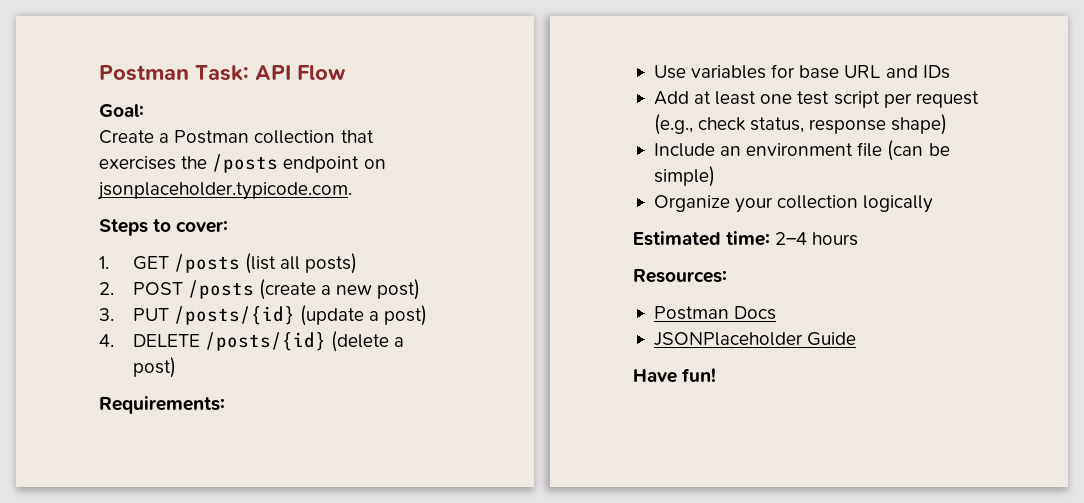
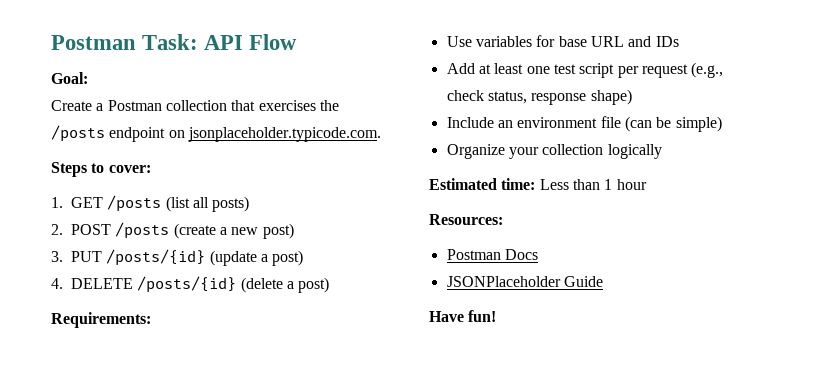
- Estimated time: 2–4 hours
+ Estimated time: Less than 1 hour

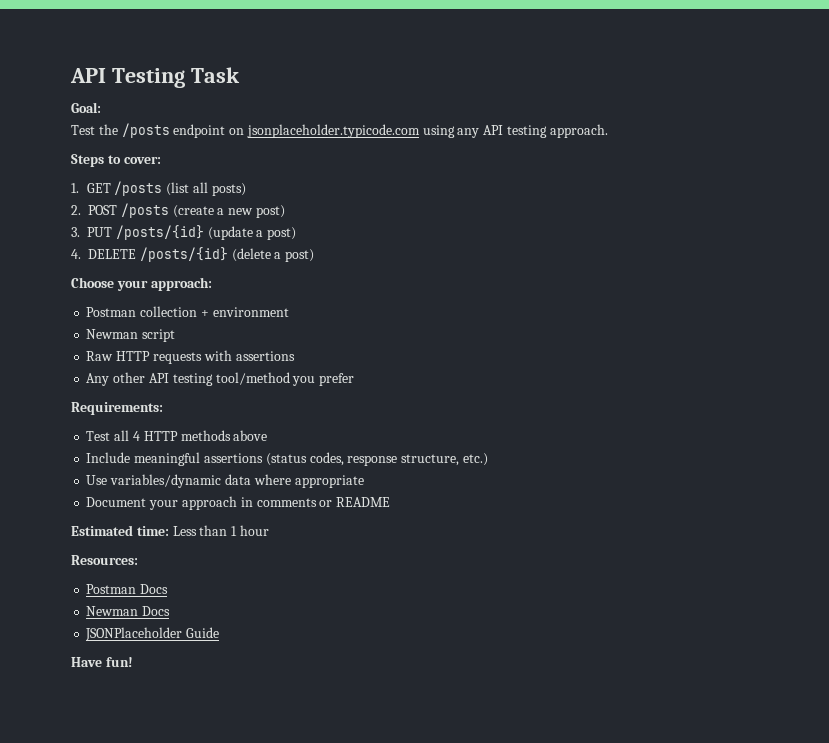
- Postman Task: API Flow
+ API Testing Task
  Goal:
- Create a Postman collection that exercises the /posts endpoint on jsonplaceholder.typicode.com.
+ Test the /posts endpoint on jsonplaceholder.typicode.com using any API testing approach.
+ Choose your approach:
+ Postman collection + environment
+ Newman script
+ Raw HTTP requests with assertions
+ Any other API testing tool/method you prefer
  Requirements:
- Use variables for base URL and IDs
- Add at least one test script per request (e.g., check status, response shape)
- Include an environment file (can be simple)
- Organize your collection logically
+ Test all 4 HTTP methods above
+ Include meaningful assertions (status codes, response structure, etc.)
+ Use variables/dynamic data where appropriate
+ Document your approach in comments or README
+ Newman Docs

